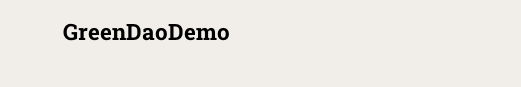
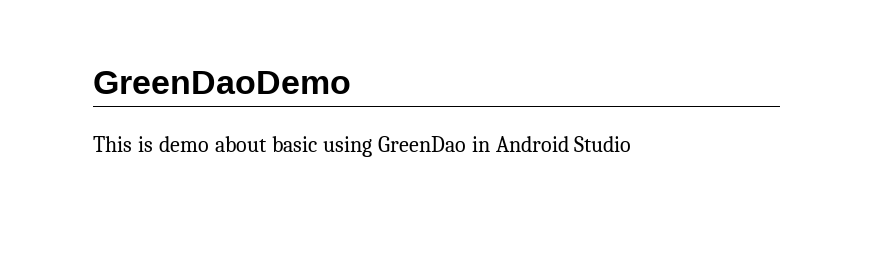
+ This is demo about basic using GreenDao in Android Studio

